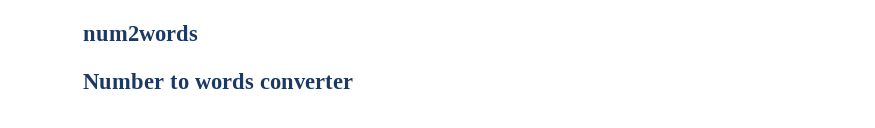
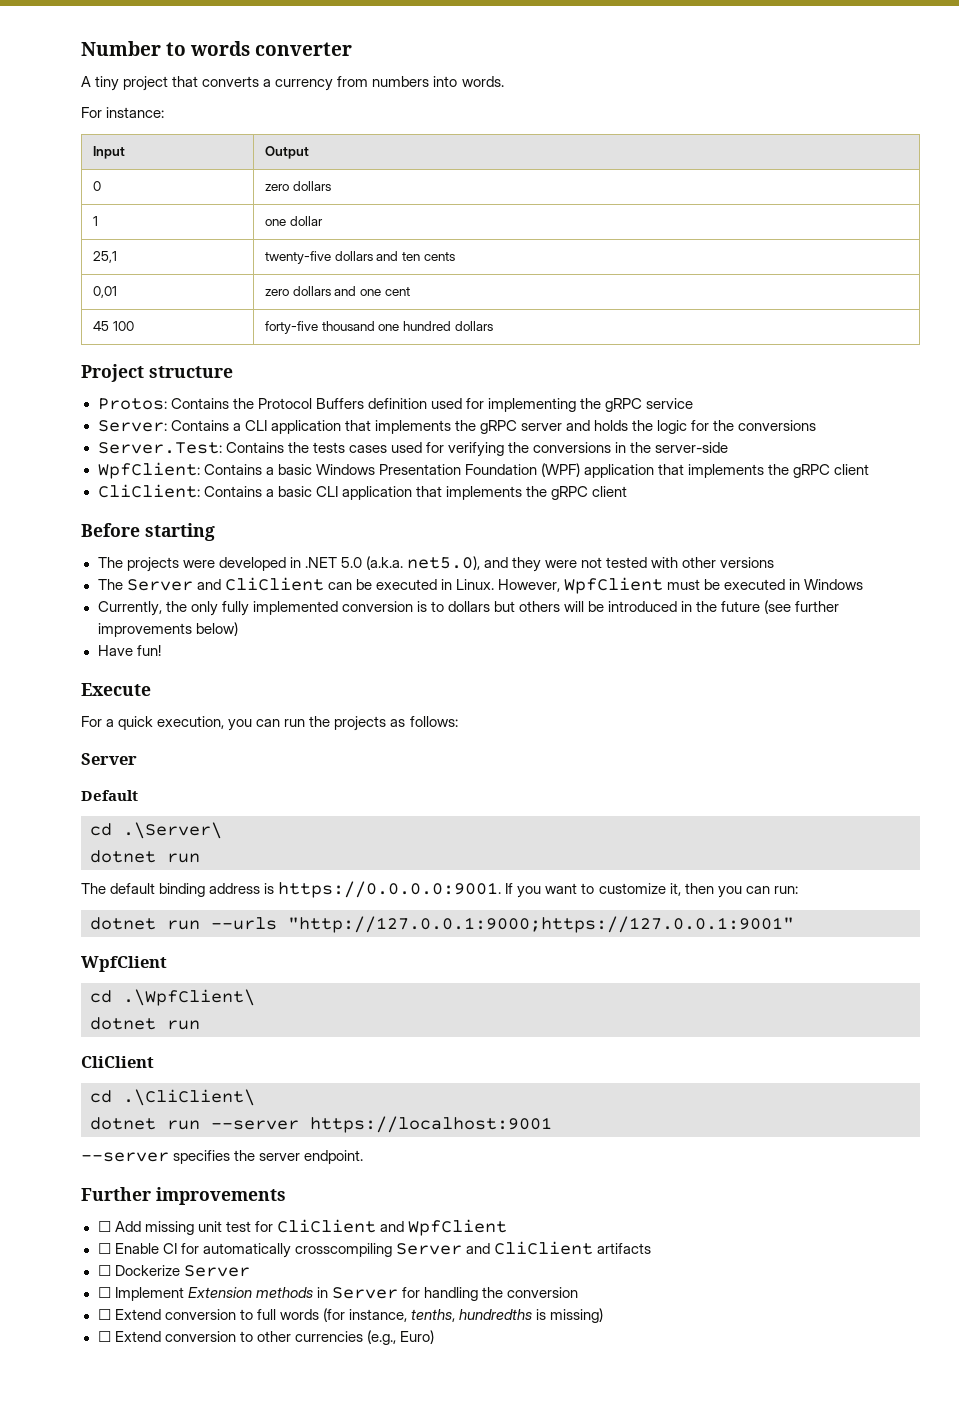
- num2words
+ A tiny project that converts a currency from numbers into words.
+ For instance:
+ Input | Output
+ 0 | zero dollars
+ 1 | one dollar
+ 25,1 | twenty-five dollars and ten cents
+ 0,01 | zero dollars and one cent
+ 45 100 | forty-five thousand one hundred dollars
+ Project structure
+ Protos: Contains the Protocol Buffers definition used for implementing the gRPC service
+ Server: Contains a CLI application that implements the gRPC server and holds the logic for the conversions
+ Server.Test: Contains the tests cases used for verifying the conversions in the server-side
+ WpfClient: Contains a basic Windows Presentation Foundation (WPF) application that implements the gRPC client
+ CliClient: Contains a basic CLI application that implements the gRPC client
+ Before starting
+ The projects were developed in .NET 5.0 (a.k.a. net5.0), and they were not tested with other versions
+ The Server and CliClient can be executed in Linux. However, WpfClient must be executed in Windows
+ Currently, the only fully implemented conversion is to dollars but others will be introduced in the future (see further improvements below)
+ Have fun!
+ Execute
+ For a quick execution, you can run the projects as follows:
+ Server
+ Default
+ cd .\Server\
+ dotnet run
+ The default binding address is https://0.0.0.0:9001. If you want to customize it, then you can run:
+ dotnet run --urls "http://127.0.0.1:9000;https://127.0.0.1:9001"
+ WpfClient
+ cd .\WpfClient\
+ dotnet run
+ CliClient
+ cd .\CliClient\
+ dotnet run --server https://localhost:9001
+ --server specifies the server endpoint.
+ Further improvements
+ ☐ Add missing unit test for CliClient and WpfClient
+ ☐ Enable CI for automatically crosscompiling Server and CliClient artifacts
+ ☐ Dockerize Server
+ ☐ Implement Extension methods in Server for handling the conversion
+ ☐ Extend conversion to full words (for instance, tenths, hundredths is missing)
+ ☐ Extend conversion to other currencies (e.g., Euro)

